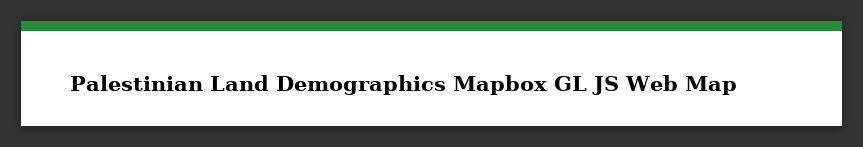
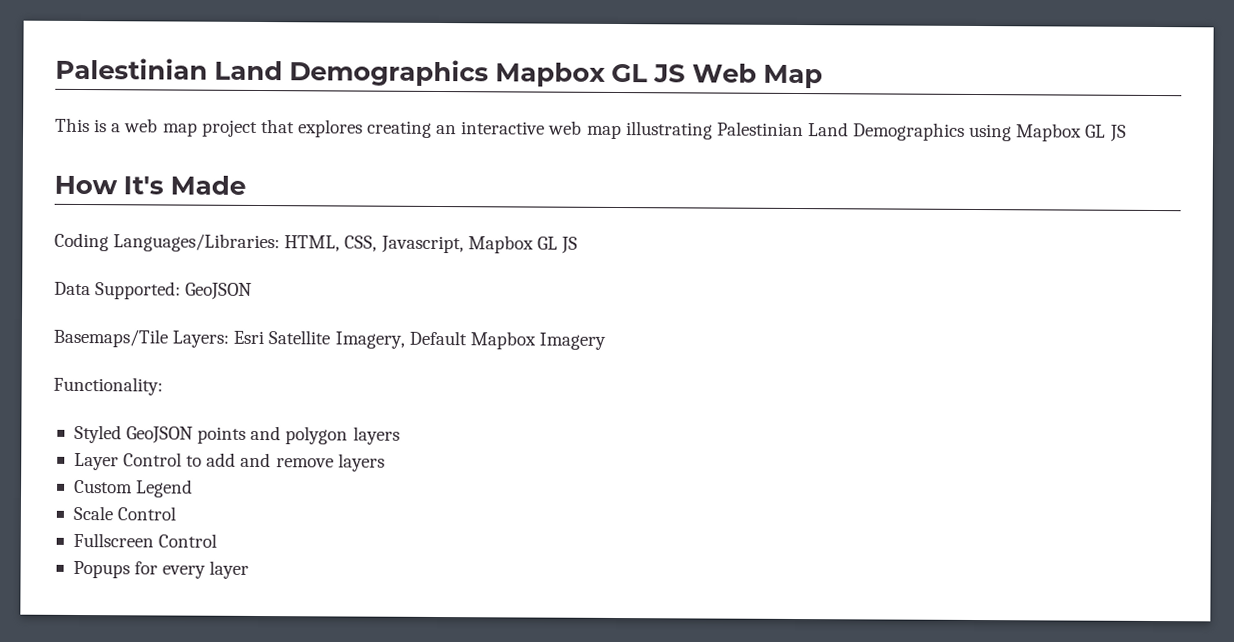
+ This is a web map project that explores creating an interactive web map illustrating Palestinian Land Demographics using Mapbox GL JS
+ How It's Made
+ Coding Languages/Libraries: HTML, CSS, Javascript, Mapbox GL JS
+ Data Supported: GeoJSON
+ Basemaps/Tile Layers: Esri Satellite Imagery, Default Mapbox Imagery
+ Functionality:
+ Styled GeoJSON points and polygon layers
+ Layer Control to add and remove layers
+ Custom Legend
+ Scale Control
+ Fullscreen Control
+ Popups for every layer

